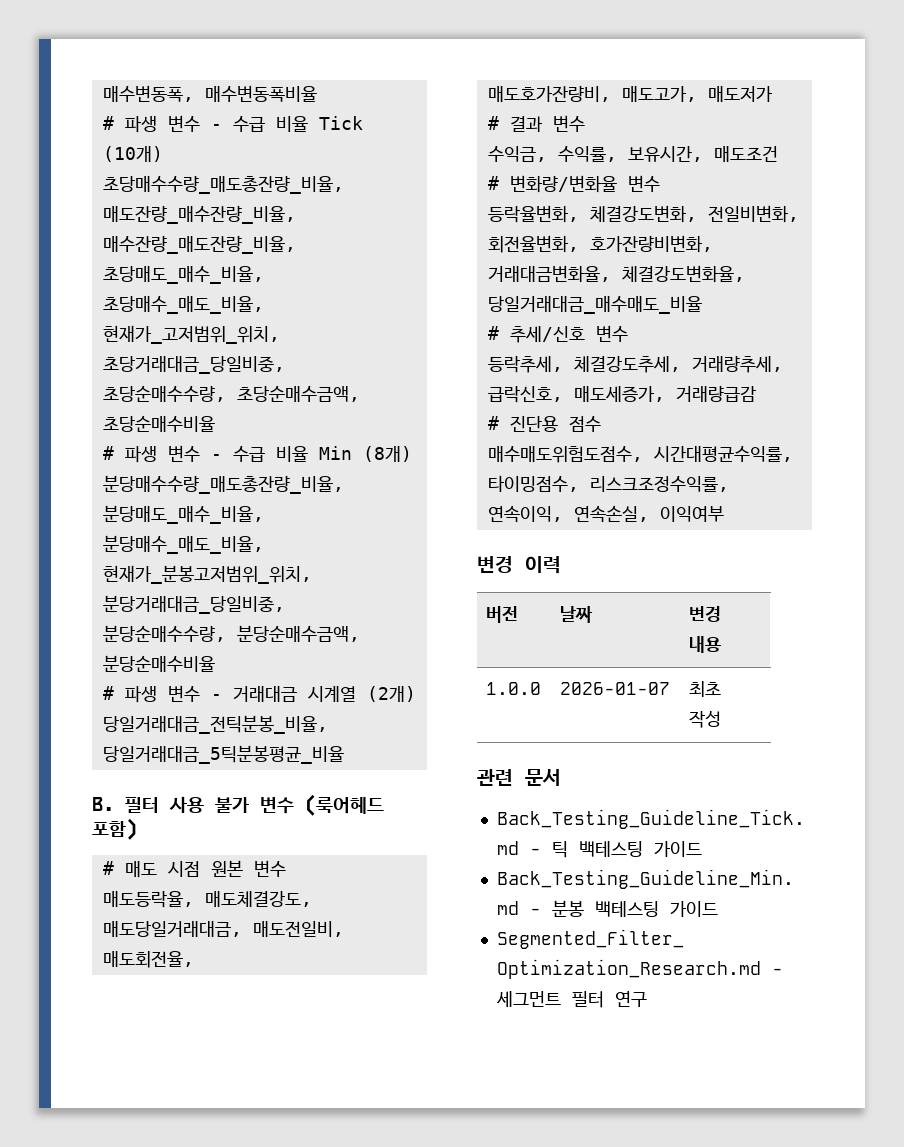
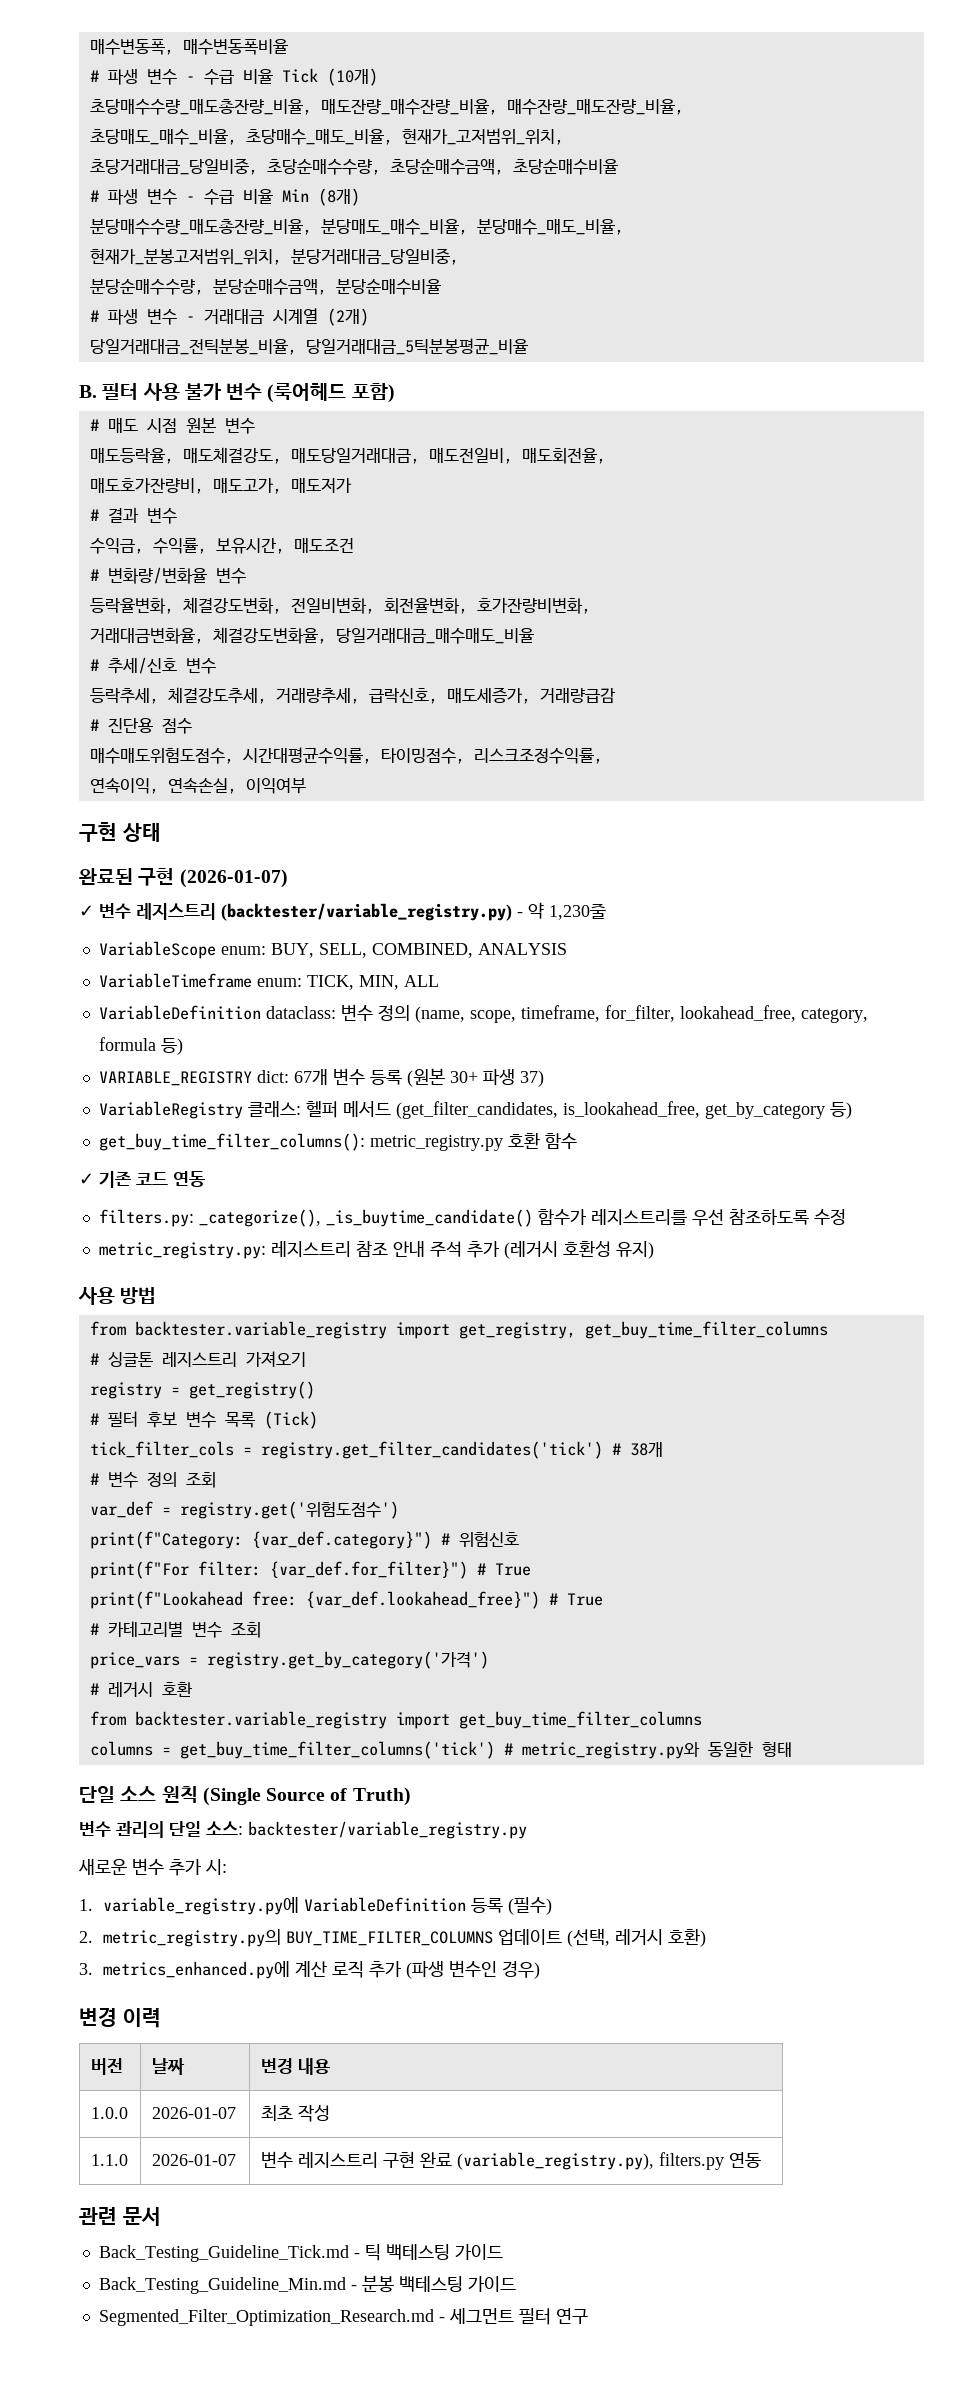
+ 구현 상태
+ 완료된 구현 (2026-01-07)
+ ✓ 변수 레지스트리 (backtester/variable_registry.py) - 약 1,230줄
+ VariableScope enum: BUY, SELL, COMBINED, ANALYSIS
+ VariableTimeframe enum: TICK, MIN, ALL
+ VariableDefinition dataclass: 변수 정의 (name, scope, timeframe, for_filter, lookahead_free, category, formula 등)
+ VARIABLE_REGISTRY dict: 67개 변수 등록 (원본 30+ 파생 37)
+ VariableRegistry 클래스: 헬퍼 메서드 (get_filter_candidates, is_lookahead_free, get_by_category 등)
+ get_buy_time_filter_columns(): metric_registry.py 호환 함수
+ ✓ 기존 코드 연동
+ filters.py: _categorize(), _is_buytime_candidate() 함수가 레지스트리를 우선 참조하도록 수정
+ metric_registry.py: 레지스트리 참조 안내 주석 추가 (레거시 호환성 유지)
+ 사용 방법
+ from backtester.variable_registry import get_registry, get_buy_time_filter_columns
+ # 싱글톤 레지스트리 가져오기
+ registry = get_registry()
+ # 필터 후보 변수 목록 (Tick)
+ tick_filter_cols = registry.get_filter_candidates('tick') # 38개
+ # 변수 정의 조회
+ var_def = registry.get('위험도점수')
+ print(f"Category: {var_def.category}") # 위험신호
+ print(f"For filter: {var_def.for_filter}") # True
+ print(f"Lookahead free: {var_def.lookahead_free}") # True
+ # 카테고리별 변수 조회
+ price_vars = registry.get_by_category('가격')
+ # 레거시 호환
+ from backtester.variable_registry import get_buy_time_filter_columns
+ columns = get_buy_time_filter_columns('tick') # metric_registry.py와 동일한 형태
+ 단일 소스 원칙 (Single Source of Truth)
+ 변수 관리의 단일 소스: backtester/variable_registry.py
+ 새로운 변수 추가 시:
+ 1. variable_registry.py에 VariableDefinition 등록 (필수)
+ 2. metric_registry.py의 BUY_TIME_FILTER_COLUMNS 업데이트 (선택, 레거시 호환)
+ 3. metrics_enhanced.py에 계산 로직 추가 (파생 변수인 경우)
+ 1.1.0 | 2026-01-07 | 변수 레지스트리 구현 완료 (variable_registry.py), filters.py 연동

